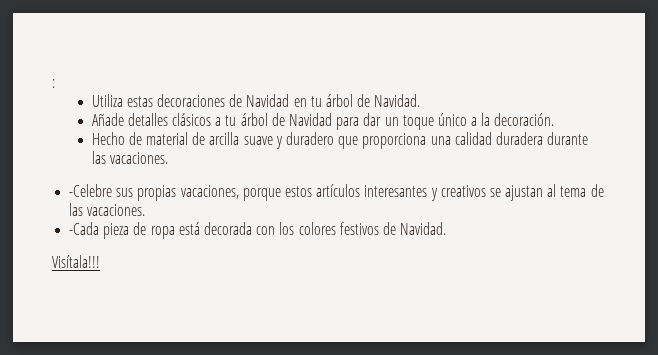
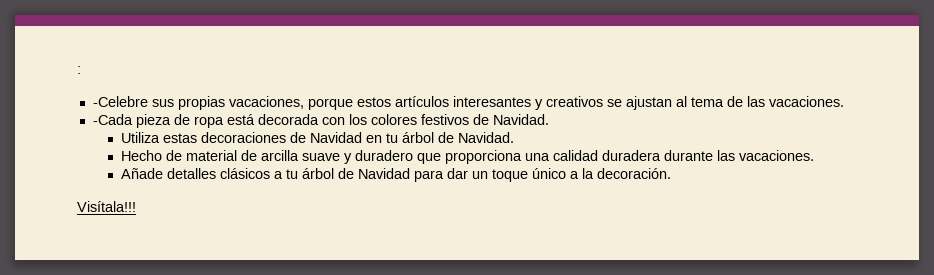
- Utiliza estas decoraciones de Navidad en tu árbol de Navidad.
- Añade detalles clásicos a tu árbol de Navidad para dar un toque único a la decoración.
- Hecho de material de arcilla suave y duradero que proporciona una calidad duradera durante las vacaciones.
+ Utiliza estas decoraciones de Navidad en tu árbol de Navidad.
+ Hecho de material de arcilla suave y duradero que proporciona una calidad duradera durante las vacaciones.
+ Añade detalles clásicos a tu árbol de Navidad para dar un toque único a la decoración.

